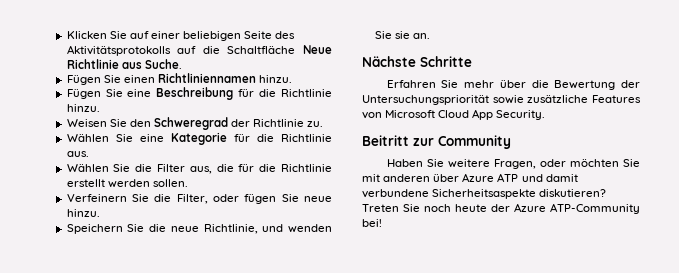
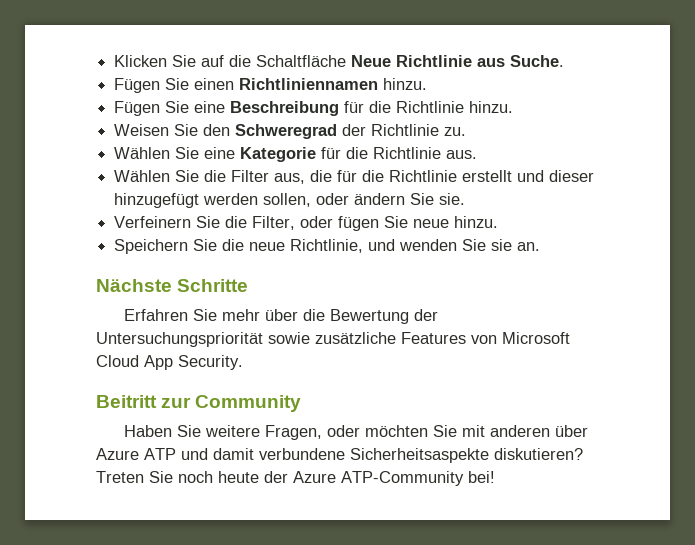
- Klicken Sie auf einer beliebigen Seite des Aktivitätsprotokolls auf die Schaltfläche Neue Richtlinie aus Suche.
+ Klicken Sie auf die Schaltfläche Neue Richtlinie aus Suche.
- Wählen Sie die Filter aus, die für die Richtlinie erstellt werden sollen.
+ Wählen Sie die Filter aus, die für die Richtlinie erstellt und dieser hinzugefügt werden sollen, oder ändern Sie sie.

